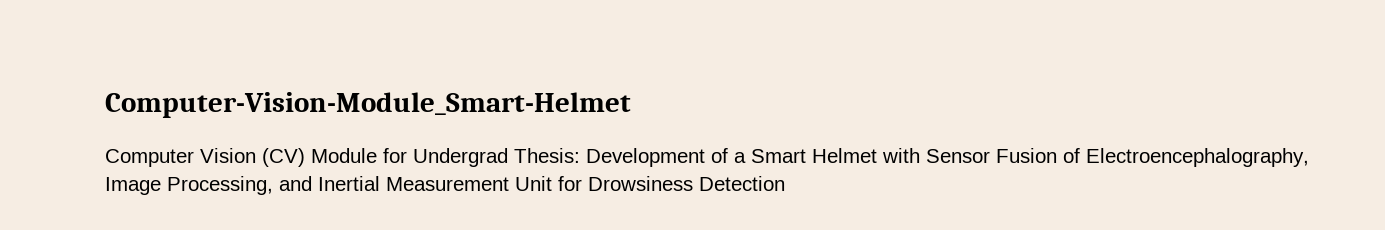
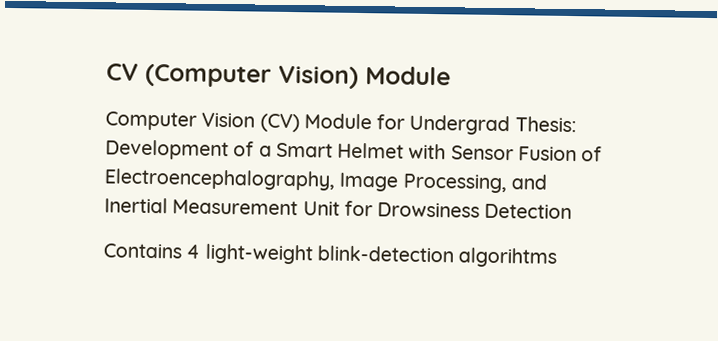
- Computer-Vision-Module_Smart-Helmet
+ CV (Computer Vision) Module
+ Contains 4 light-weight blink-detection algorihtms

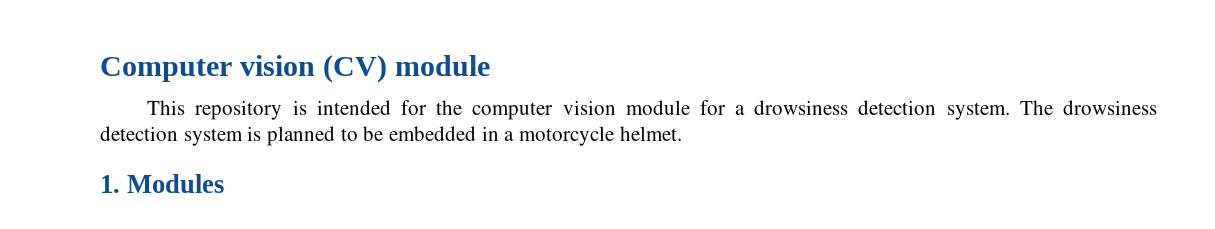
- CV (Computer Vision) Module
- Computer Vision (CV) Module for Undergrad Thesis: Development of a Smart Helmet with Sensor Fusion of Electroencephalography, Image Processing, and Inertial Measurement Unit for Drowsiness Detection
- Contains 4 light-weight blink-detection algorihtms
+ Computer vision (CV) module
+ This repository is intended for the computer vision module for a drowsiness detection system. The drowsiness detection system is planned to be embedded in a motorcycle helmet.
+ 1. Modules

